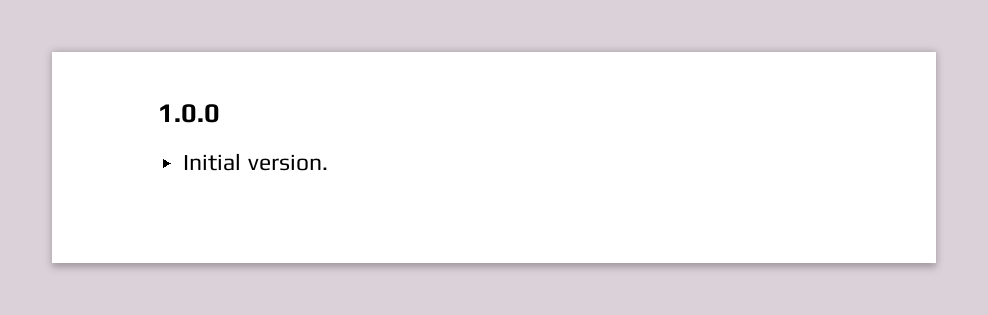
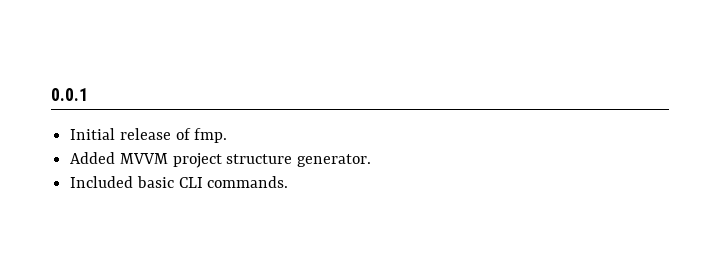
- 1.0.0
+ 0.0.1
- Initial version.
+ Initial release of fmp.
+ Added MVVM project structure generator.
+ Included basic CLI commands.

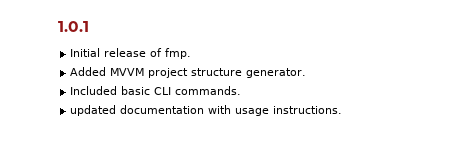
- 0.0.1
+ 1.0.1
+ updated documentation with usage instructions.

